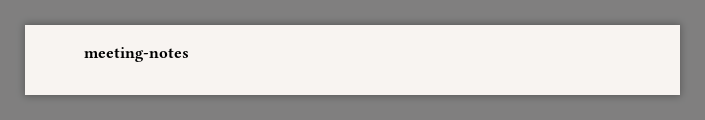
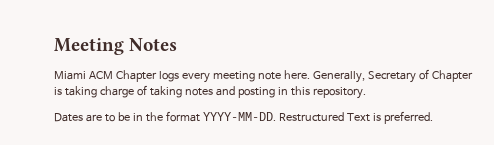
- meeting-notes
+ Meeting Notes
+ Miami ACM Chapter logs every meeting note here. Generally, Secretary of Chapter is taking charge of taking notes and posting in this repository.
+ Dates are to be in the format YYYY-MM-DD. Restructured Text is preferred.

